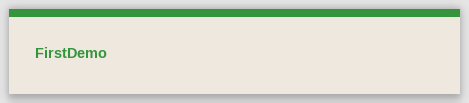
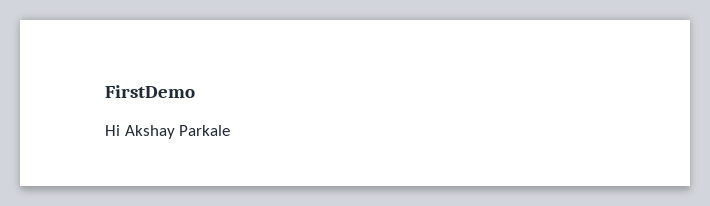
+ Hi Akshay Parkale

